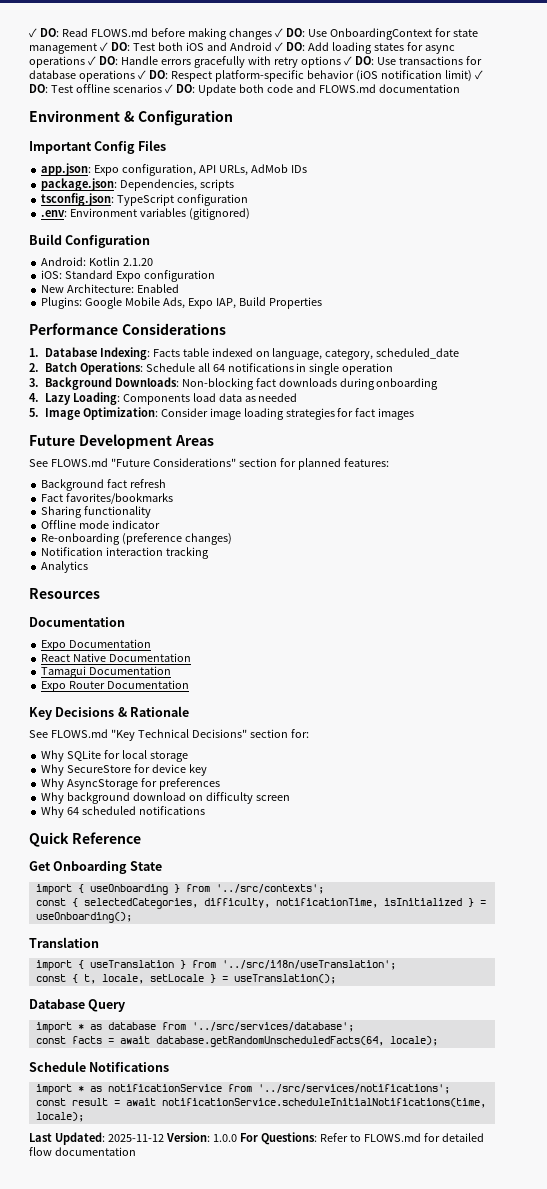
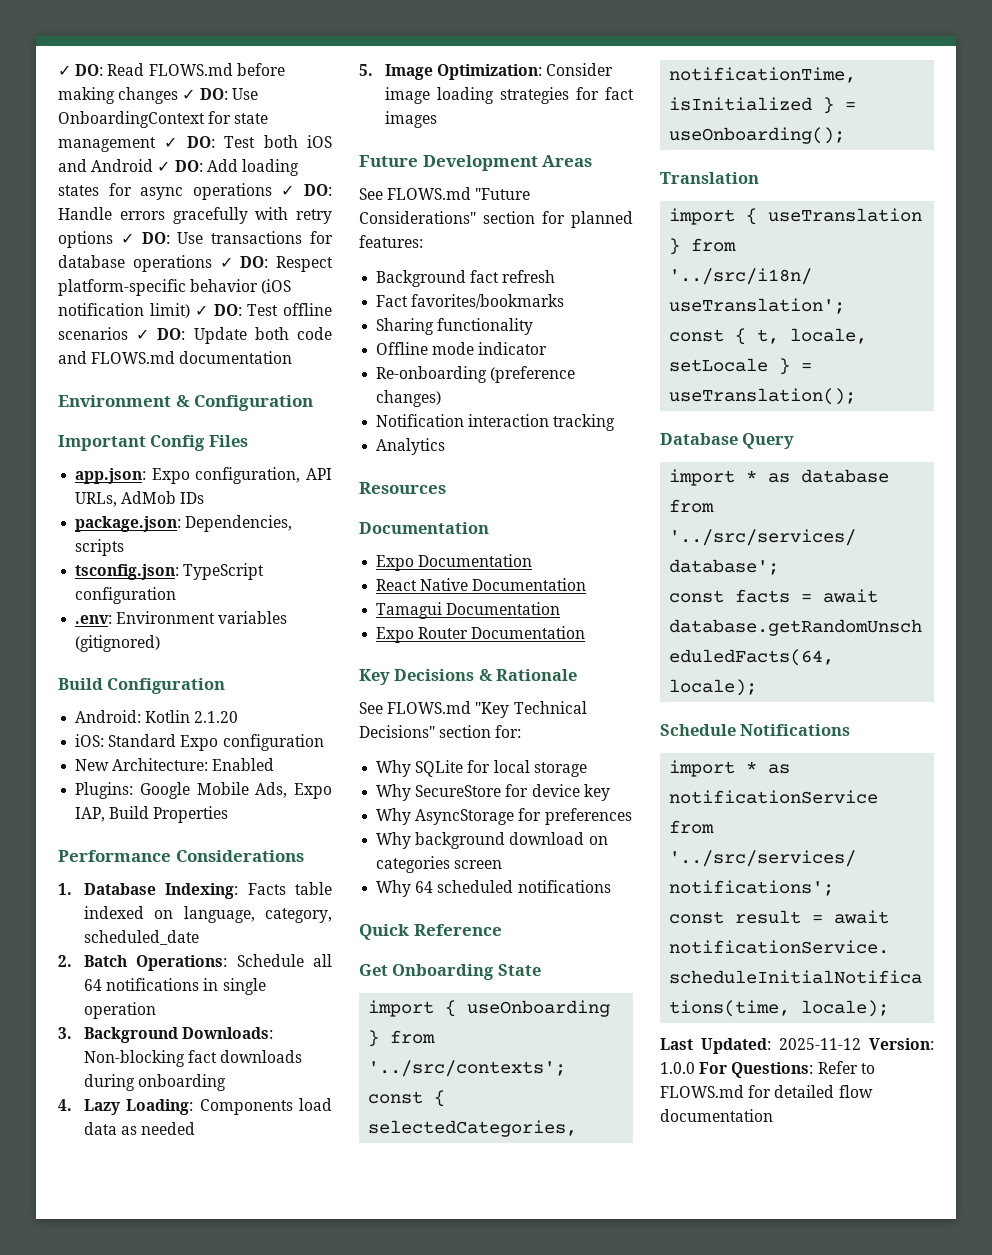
- Why background download on difficulty screen
+ Why background download on categories screen
- const { selectedCategories, difficulty, notificationTime, isInitialized } = useOnboarding();
+ const { selectedCategories, notificationTime, isInitialized } = useOnboarding();

